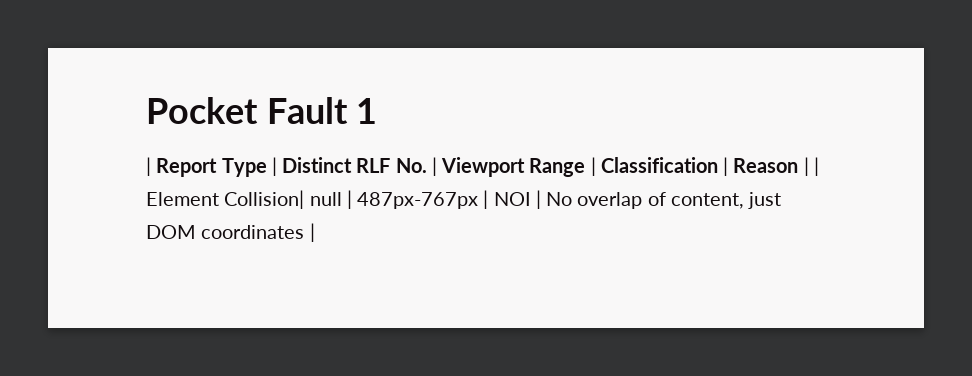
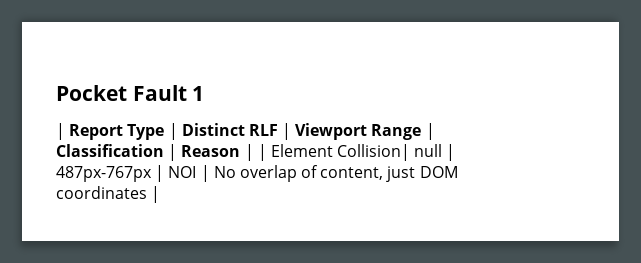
- | Report Type | Distinct RLF No. | Viewport Range | Classification | Reason | | Element Collision| null | 487px-767px | NOI | No overlap of content, just DOM coordinates |
+ | Report Type | Distinct RLF | Viewport Range | Classification | Reason | | Element Collision| null | 487px-767px | NOI | No overlap of content, just DOM coordinates |

